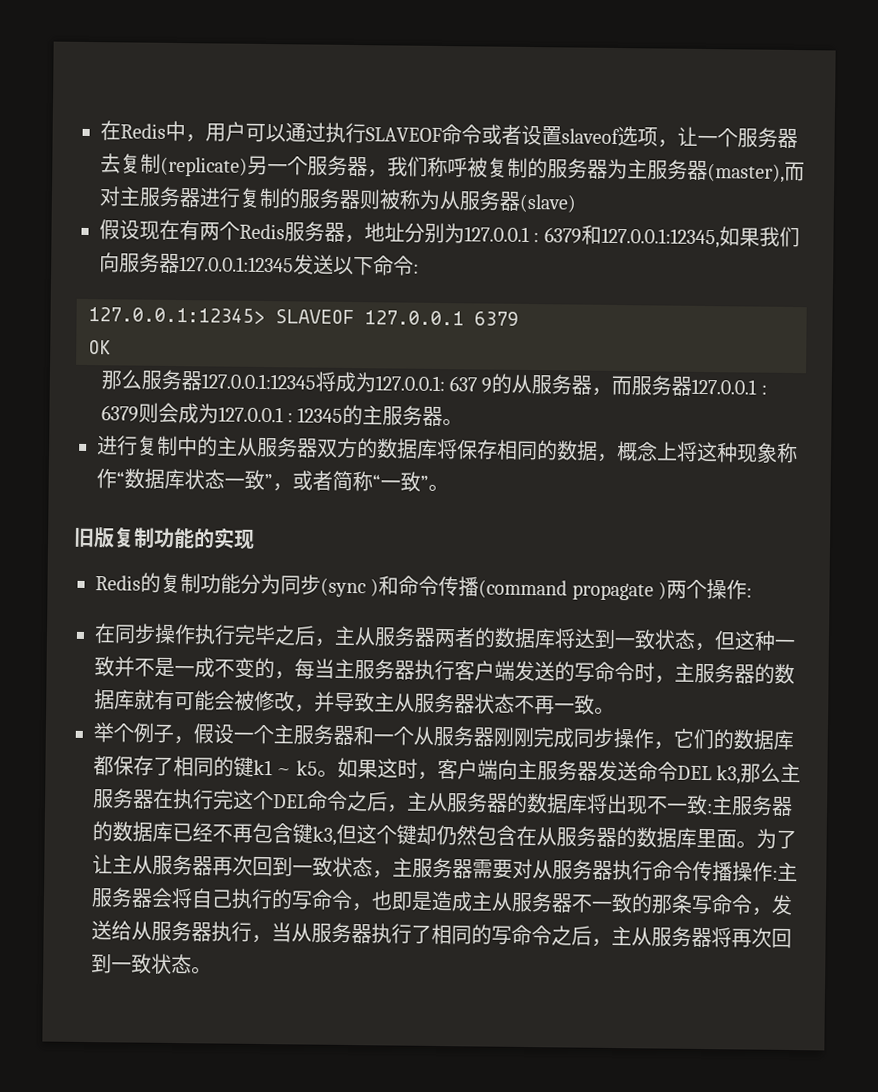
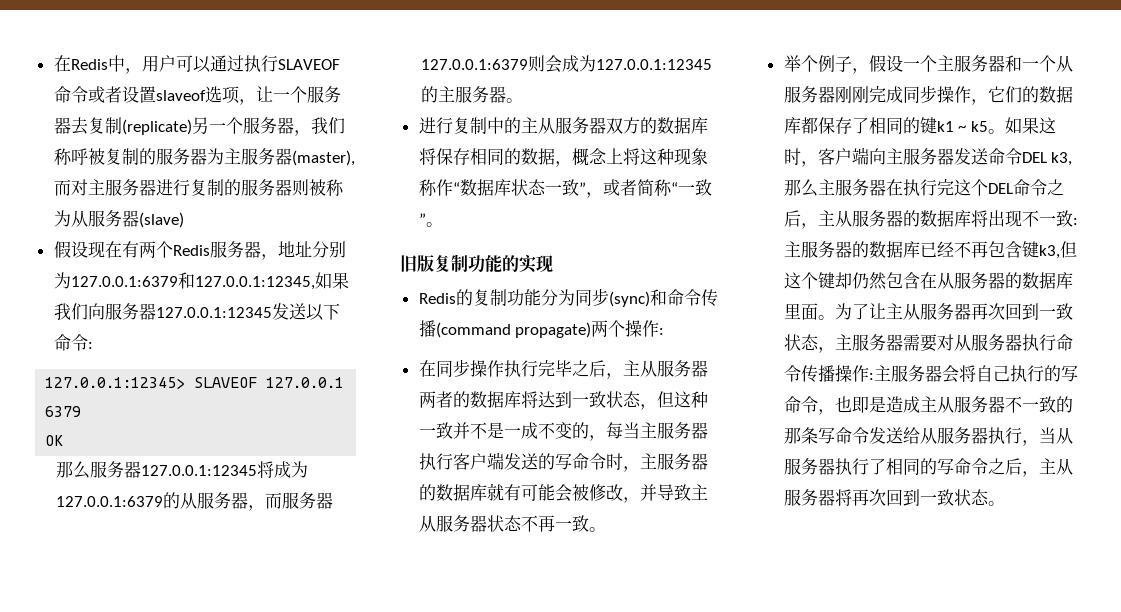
- 假设现在有两个Redis服务器，地址分别为127.0.0.1 : 6379和127.0.0.1:12345,如果我们向服务器127.0.0.1:12345发送以下命令:
+ 假设现在有两个Redis服务器，地址分别为127.0.0.1:6379和127.0.0.1:12345,如果我们向服务器127.0.0.1:12345发送以下命令:
- 那么服务器127.0.0.1:12345将成为127.0.0.1: 637 9的从服务器，而服务器127.0.0.1 : 6379则会成为127.0.0.1 : 12345的主服务器。
+ 那么服务器127.0.0.1:12345将成为127.0.0.1:6379的从服务器，而服务器127.0.0.1:6379则会成为127.0.0.1:12345的主服务器。
- Redis的复制功能分为同步(sync )和命令传播(command propagate )两个操作:
+ Redis的复制功能分为同步(sync)和命令传播(command propagate)两个操作:
- 为了让主从服务器再次回到一致状态，主服务器需要对从服务器执行命令传播操作:主服务器会将自己执行的写命令，也即是造成主从服务器不一致的那条写命令，发送给从服务器执行，当从服务器执行了相同的写命令之后，主从服务器将再次回到一致状态。
+ 为了让主从服务器再次回到一致状态，主服务器需要对从服务器执行命令传播操作:主服务器会将自己执行的写命令，也即是造成主从服务器不一致的那条写命令发送给从服务器执行，当从服务器执行了相同的写命令之后，主从服务器将再次回到一致状态。

